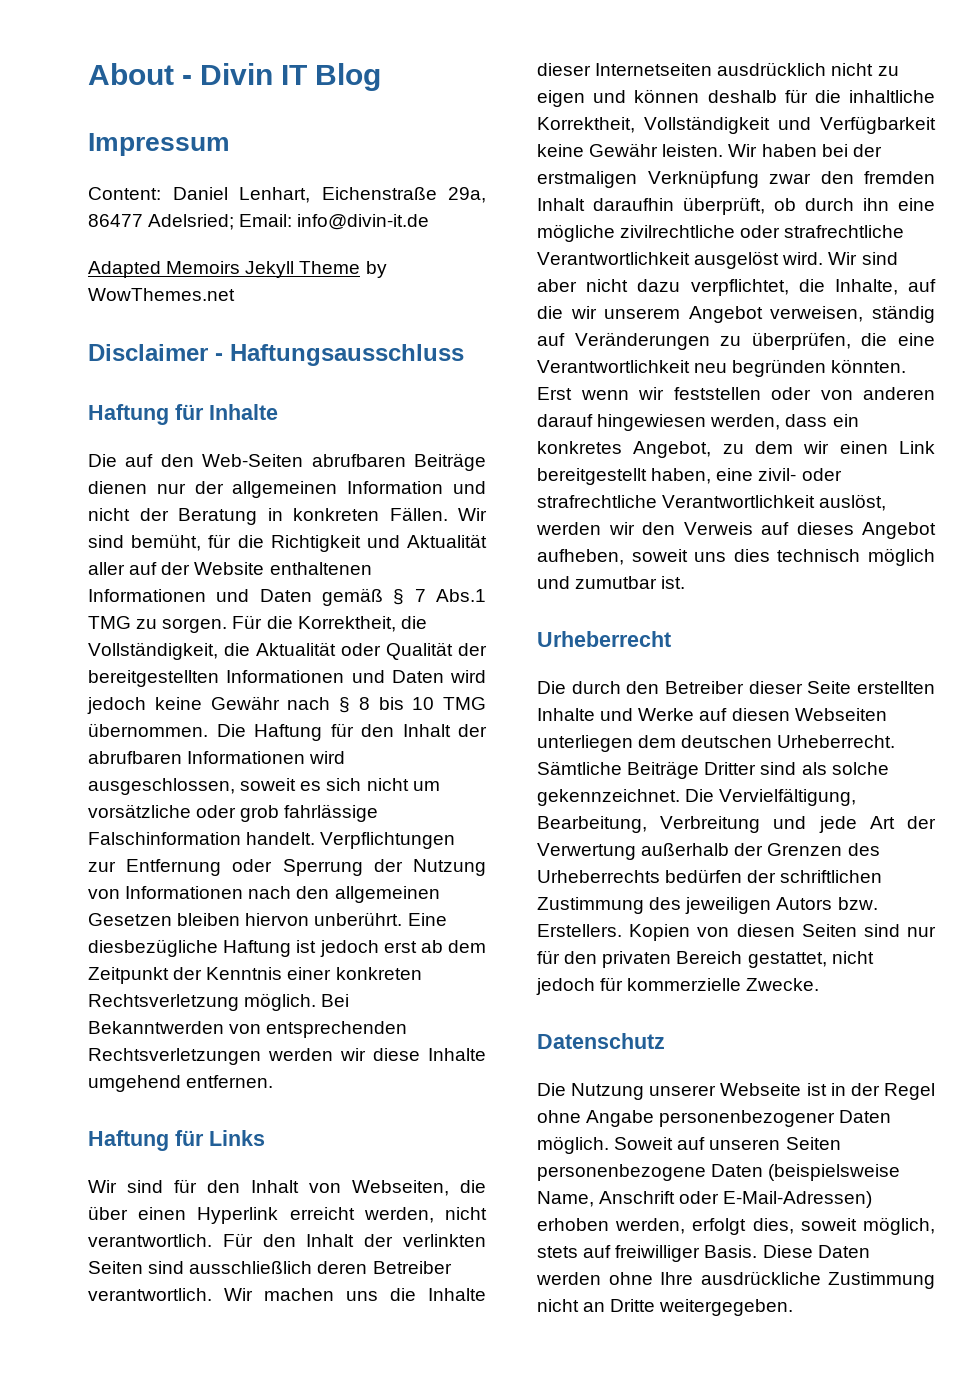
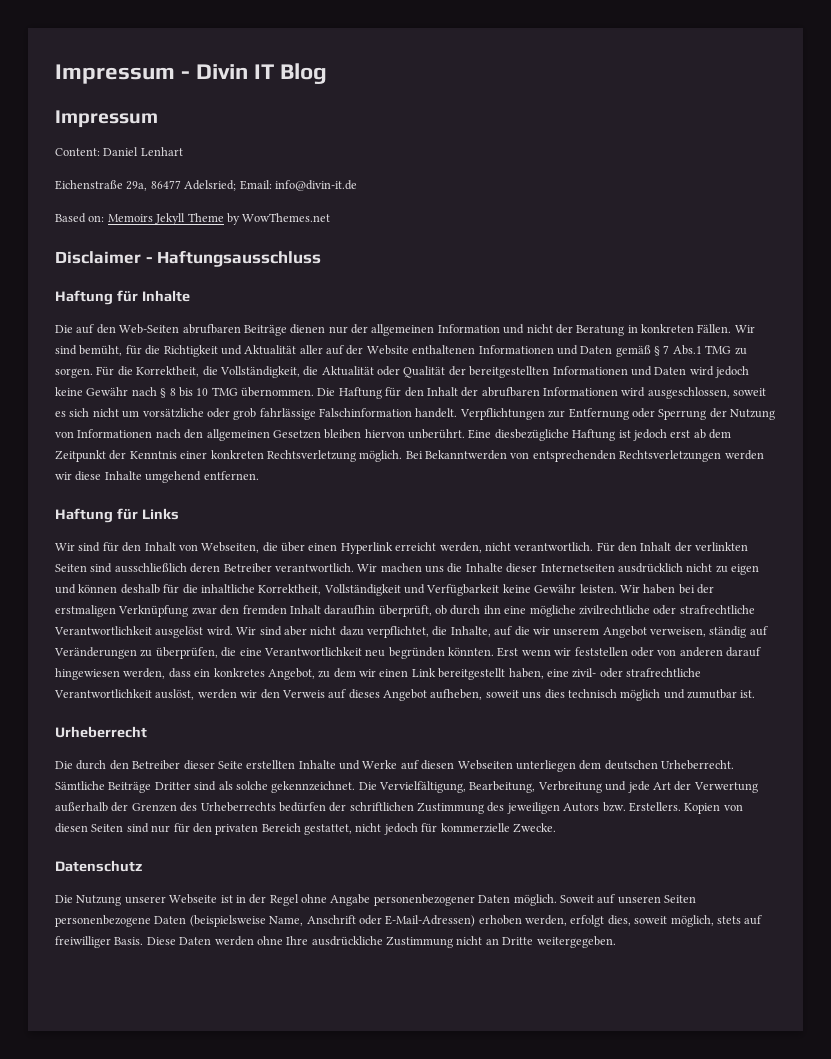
- About - Divin IT Blog
+ Impressum - Divin IT Blog
- Content: Daniel Lenhart, Eichenstraße 29a, 86477 Adelsried; Email: info@divin-it.de
+ Content: Daniel Lenhart
+ Eichenstraße 29a, 86477 Adelsried; Email: info@divin-it.de
- Adapted Memoirs Jekyll Theme by WowThemes.net
+ Based on: Memoirs Jekyll Theme by WowThemes.net

